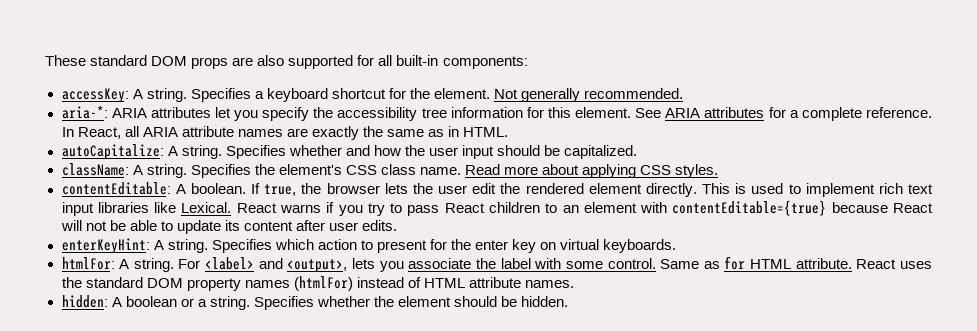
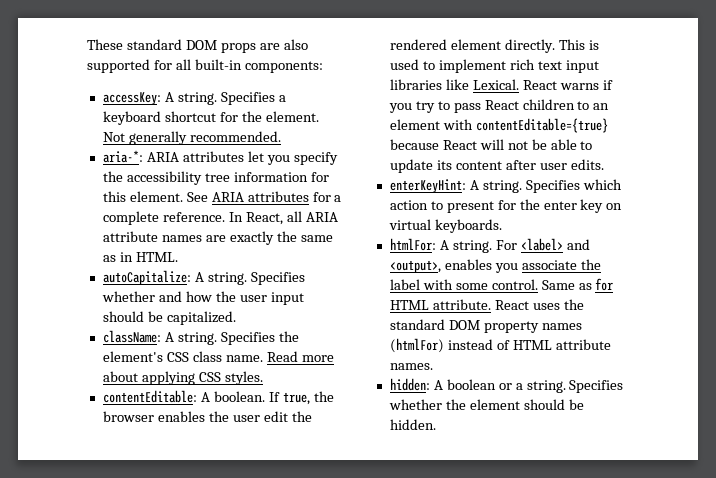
- If true, the browser lets the user edit the rendered element directly.
+ If true, the browser enables the user edit the rendered element directly.
- For <label> and <output>, lets you associate the label with some control.
+ For <label> and <output>, enables you associate the label with some control.

